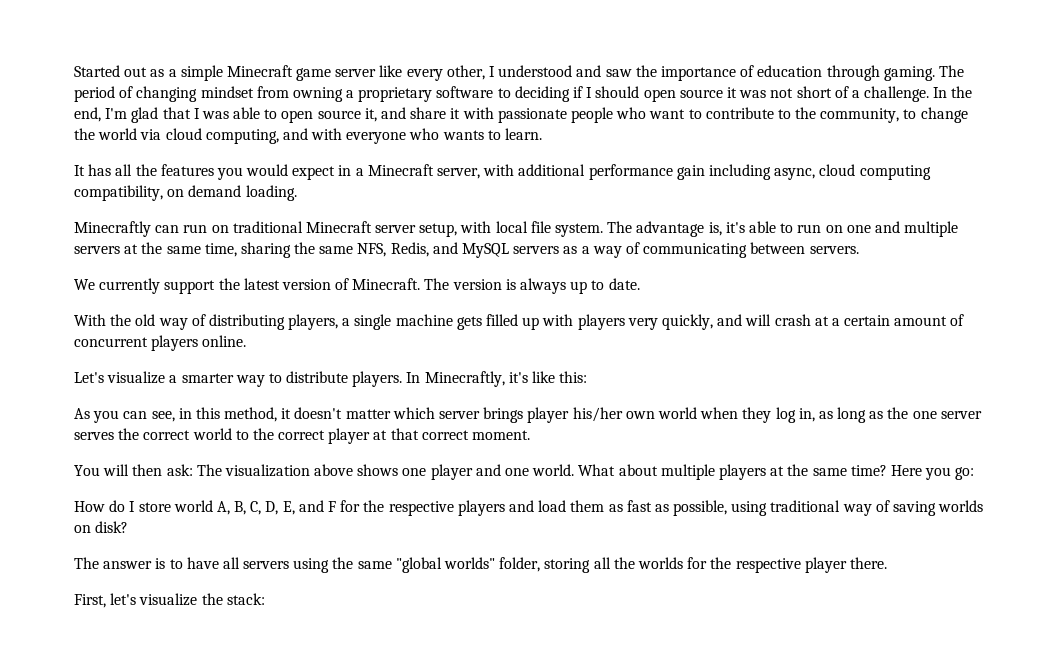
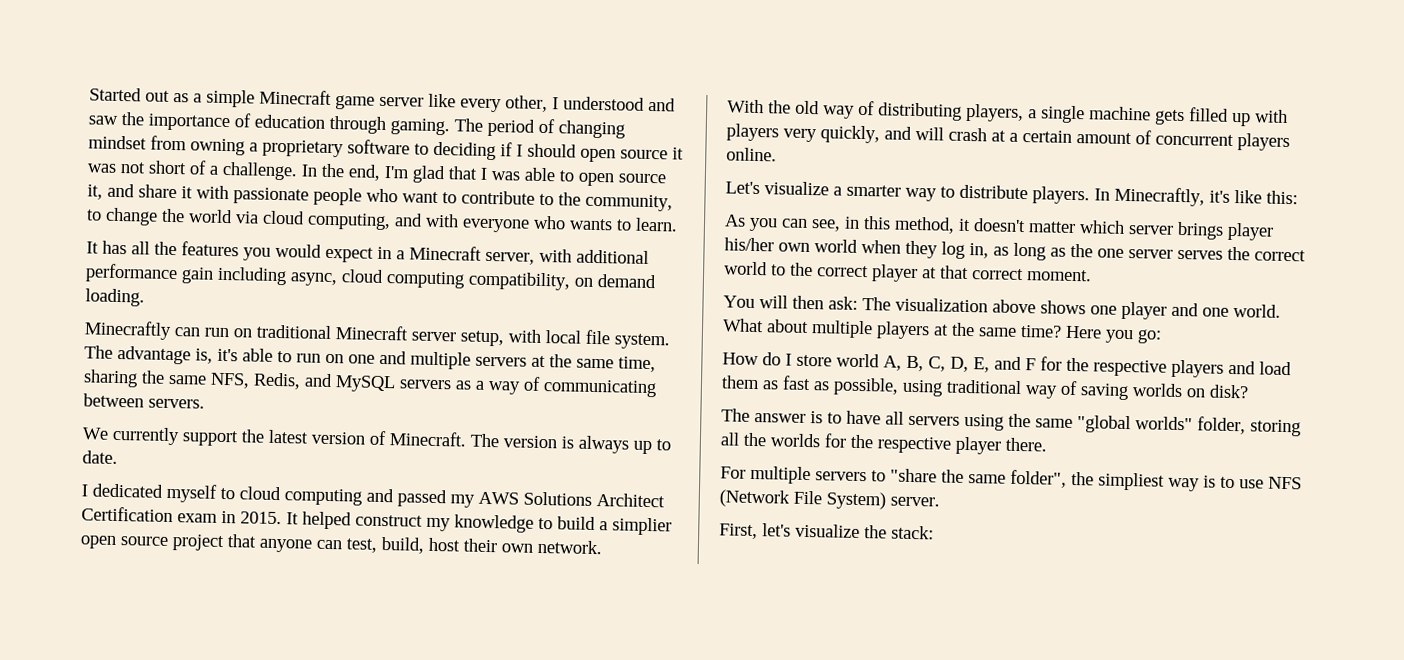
+ I dedicated myself to cloud computing and passed my AWS Solutions Architect Certification exam in 2015. It helped construct my knowledge to build a simplier open source project that anyone can test, build, host their own network.
+ For multiple servers to "share the same folder", the simpliest way is to use NFS (Network File System) server.

